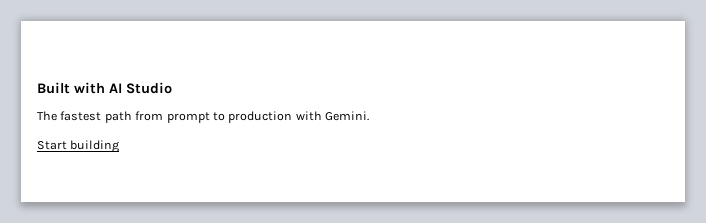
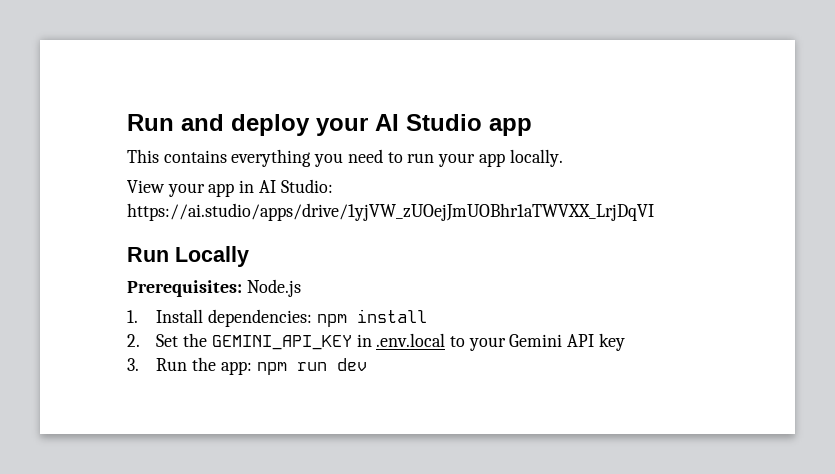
- Built with AI Studio
- The fastest path from prompt to production with Gemini.
- Start building
+ Run and deploy your AI Studio app
+ This contains everything you need to run your app locally.
+ View your app in AI Studio: https://ai.studio/apps/drive/1yjVW_zUOejJmUOBhr1aTWVXX_LrjDqVI
+ Run Locally
+ Prerequisites: Node.js
+ 1. Install dependencies: npm install
+ 2. Set the GEMINI_API_KEY in .env.local to your Gemini API key
+ 3. Run the app: npm run dev

